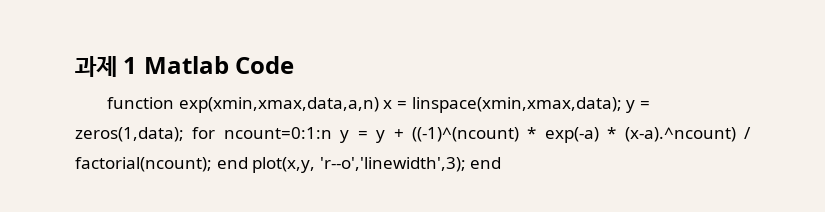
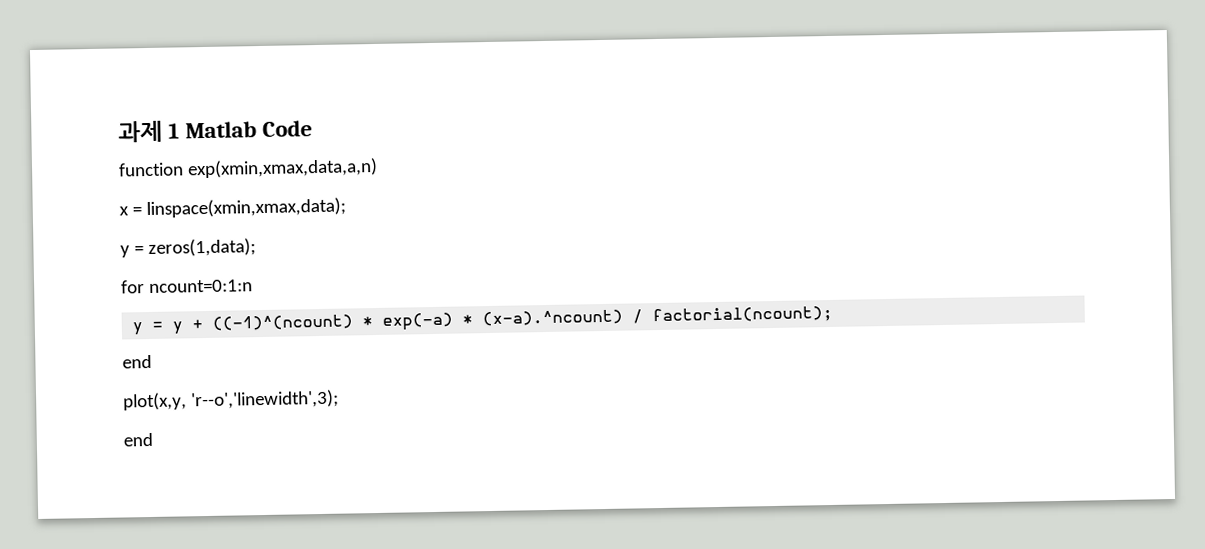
- function exp(xmin,xmax,data,a,n) x = linspace(xmin,xmax,data); y = zeros(1,data); for ncount=0:1:n y = y + ((-1)^(ncount) * exp(-a) * (x-a).^ncount) / factorial(ncount); end plot(x,y, 'r--o','linewidth',3); end
+ function exp(xmin,xmax,data,a,n)
+ x = linspace(xmin,xmax,data);
+ y = zeros(1,data);
+ for ncount=0:1:n
+ y = y + ((-1)^(ncount) * exp(-a) * (x-a).^ncount) / factorial(ncount);
+ end
+ plot(x,y, 'r--o','linewidth',3);
+ end

